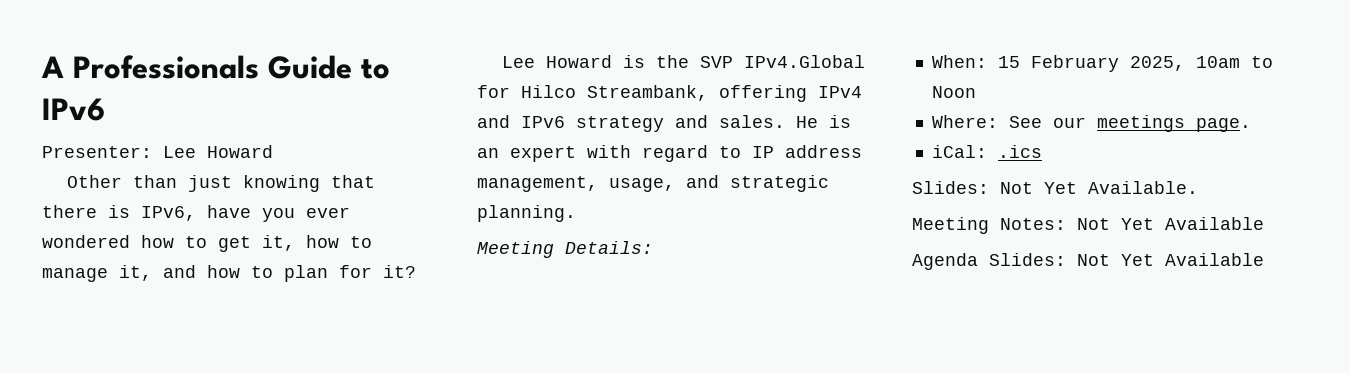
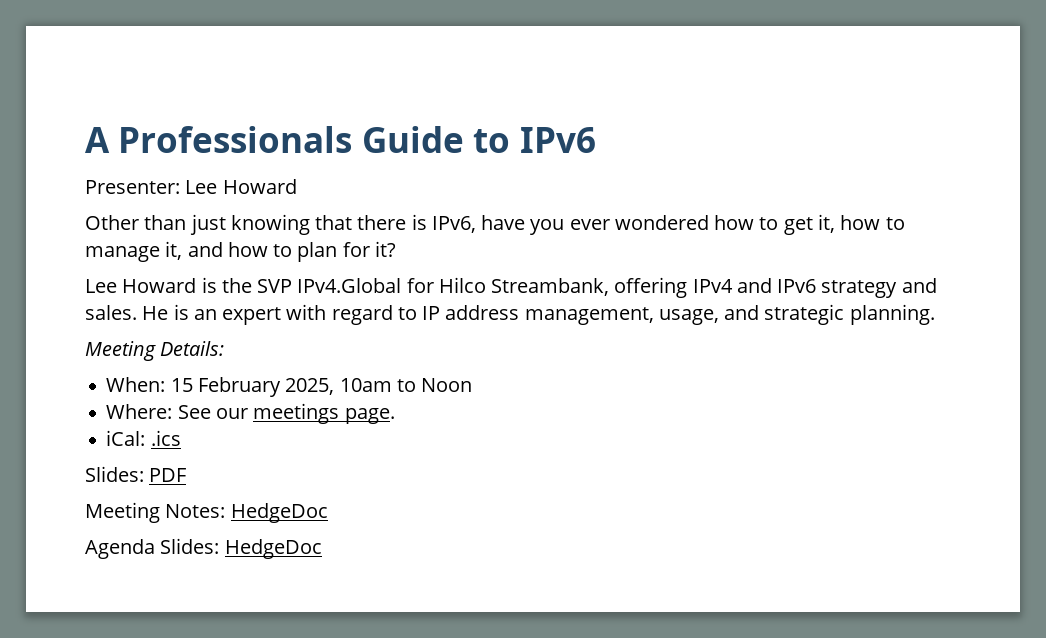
- Slides: Not Yet Available.
+ Slides: PDF
- Meeting Notes: Not Yet Available
+ Meeting Notes: HedgeDoc
- Agenda Slides: Not Yet Available
+ Agenda Slides: HedgeDoc

